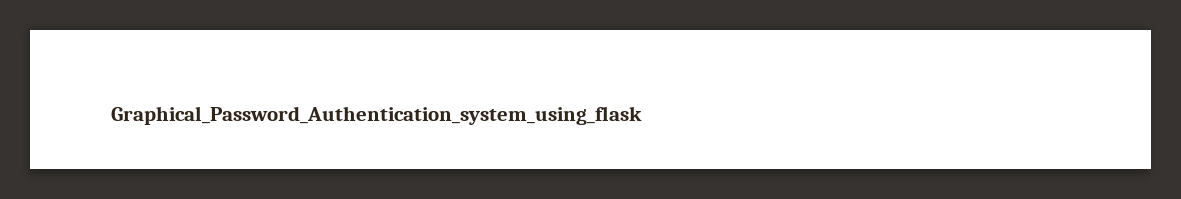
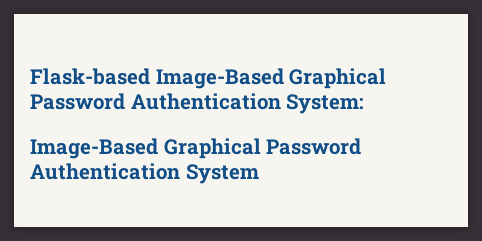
- Graphical_Password_Authentication_system_using_flask
+ Flask-based Image-Based Graphical Password Authentication System:
+ Image-Based Graphical Password Authentication System

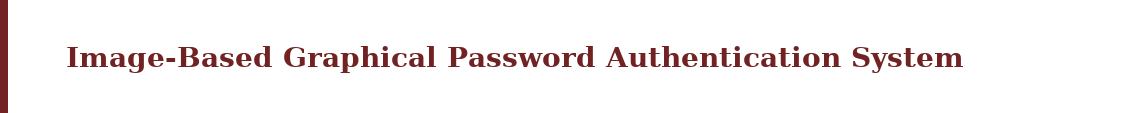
- Flask-based Image-Based Graphical Password Authentication System:

